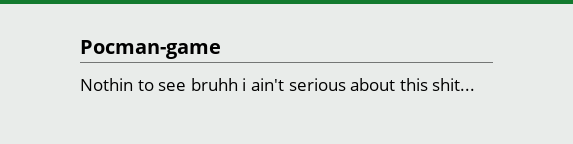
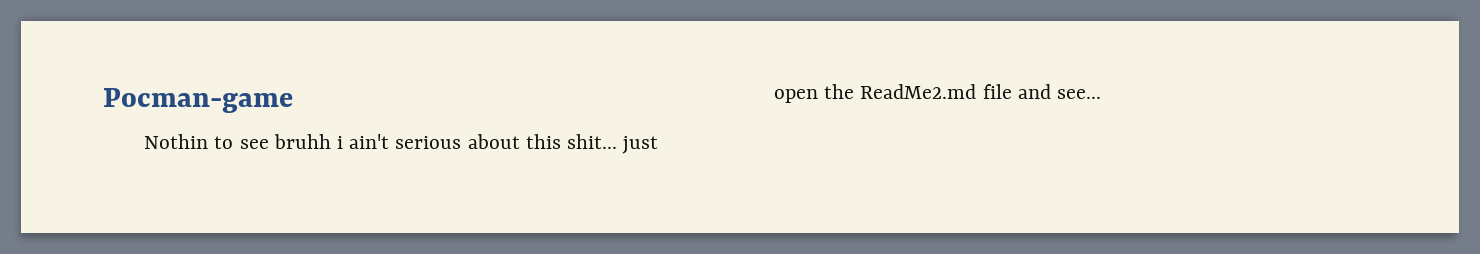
- Nothin to see bruhh i ain't serious about this shit...
+ Nothin to see bruhh i ain't serious about this shit... just open the ReadMe2.md file and see...

